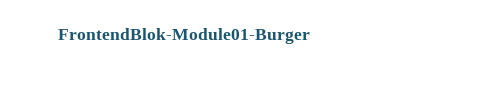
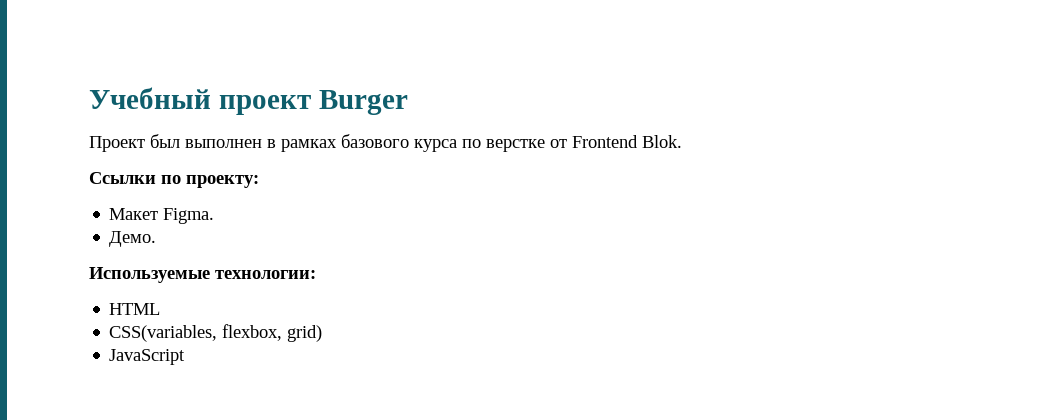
- FrontendBlok-Module01-Burger
+ Учебный проект Burger
+ Проект был выполнен в рамках базового курса по верстке от Frontend Blok.
+ Ссылки по проекту:
+ Макет Figma.
+ Демо.
+ Используемые технологии:
+ HTML
+ CSS(variables, flexbox, grid)
+ JavaScript

